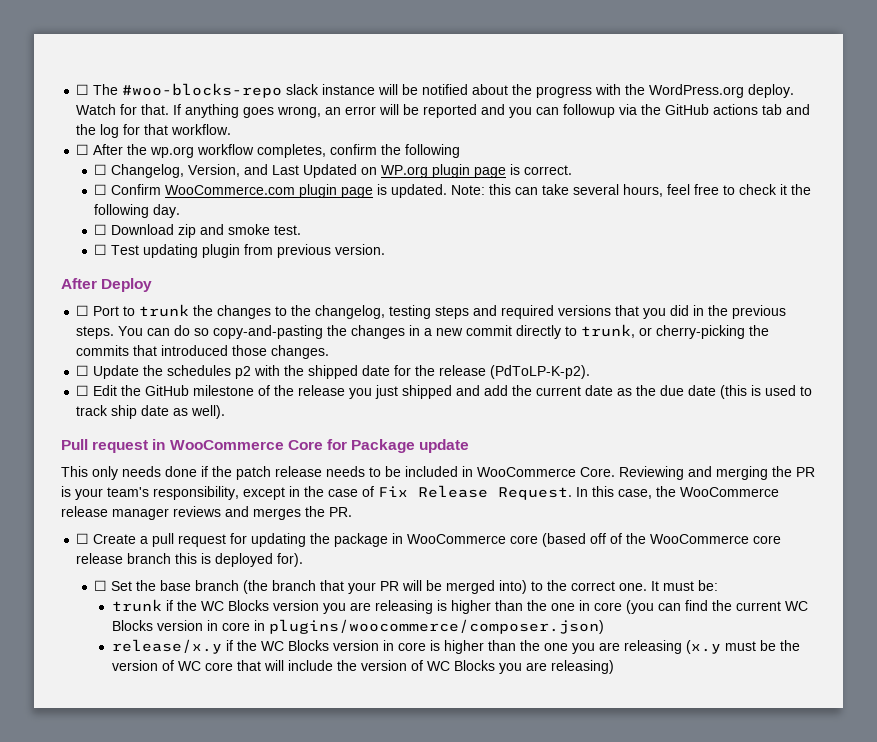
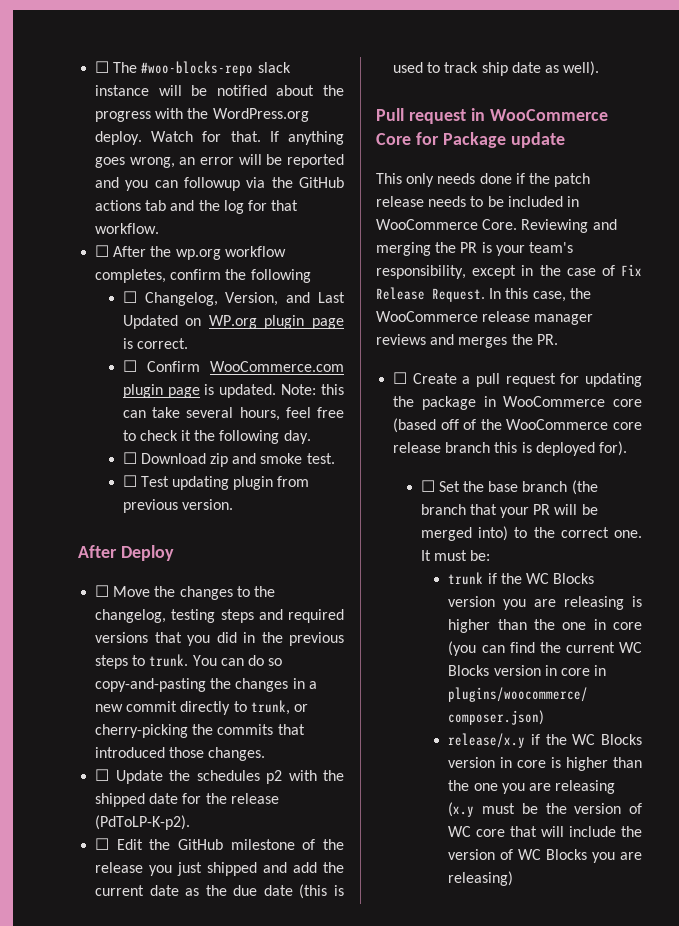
- ☐ Port to trunk the changes to the changelog, testing steps and required versions that you did in the previous steps.
+ ☐ Move the changes to the changelog, testing steps and required versions that you did in the previous steps to trunk.

